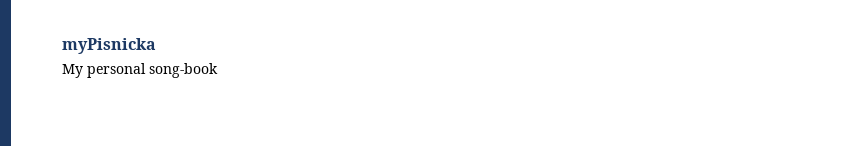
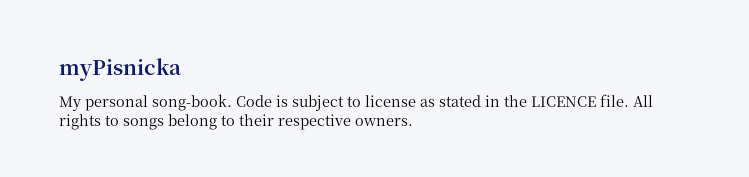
- My personal song-book
+ My personal song-book. Code is subject to license as stated in the LICENCE file. All rights to songs belong to their respective owners.

